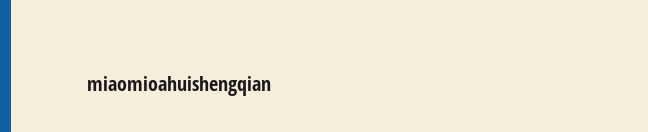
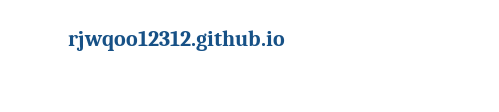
- miaomioahuishengqian
+ rjwqoo12312.github.io

